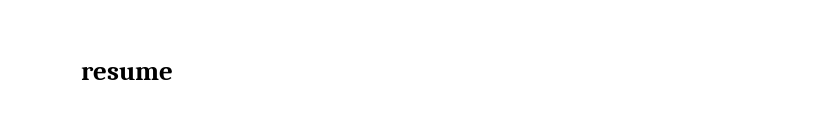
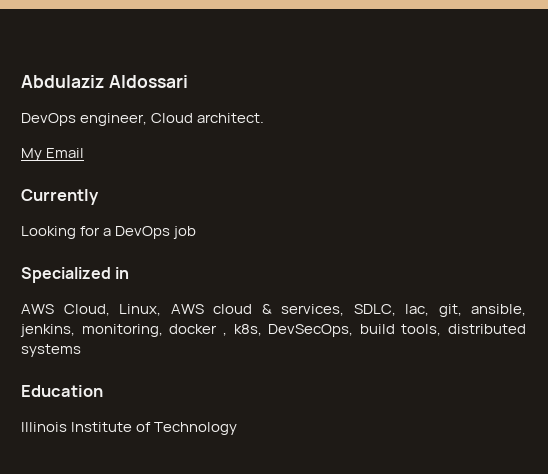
- resume
+ Abdulaziz Aldossari
+ DevOps engineer, Cloud architect.
+ My Email
+ Currently
+ Looking for a DevOps job
+ Specialized in
+ AWS Cloud, Linux, AWS cloud & services, SDLC, Iac, git, ansible, jenkins, monitoring, docker , k8s, DevSecOps, build tools, distributed systems
+ Education
+ Illinois Institute of Technology

